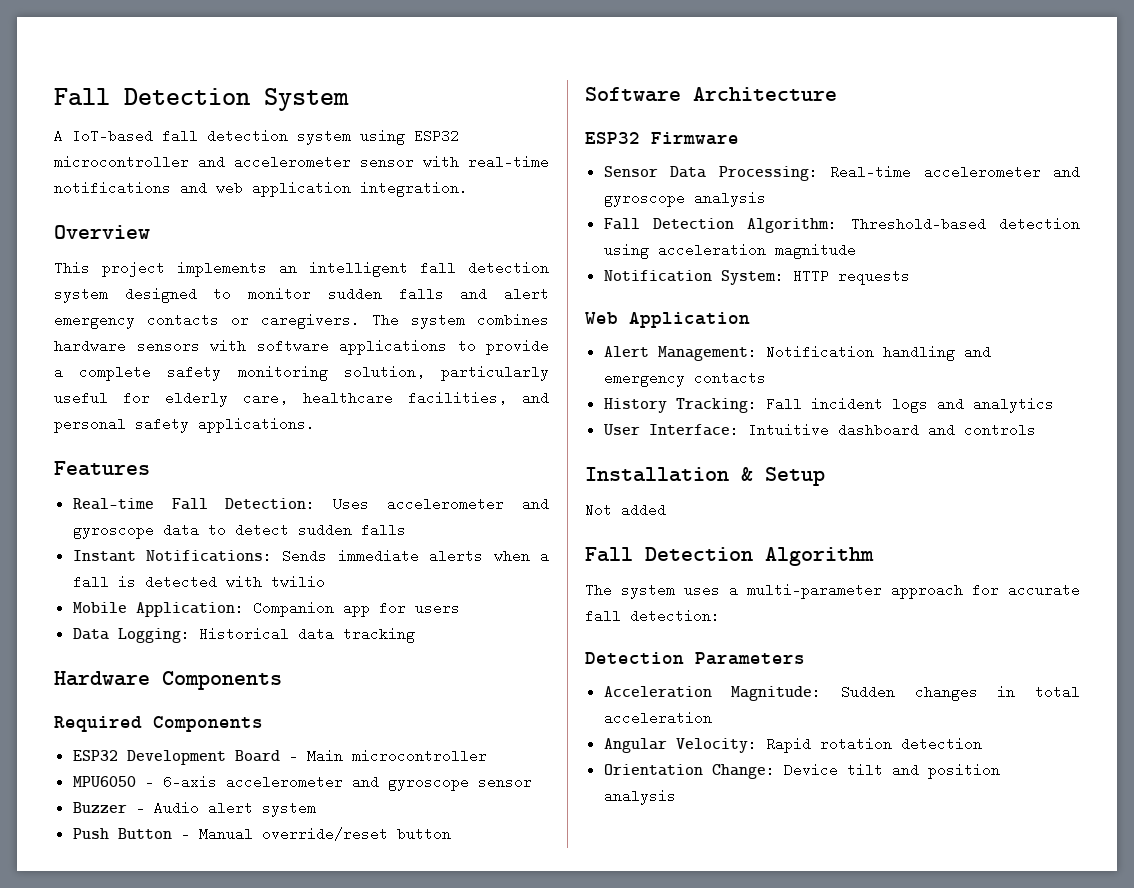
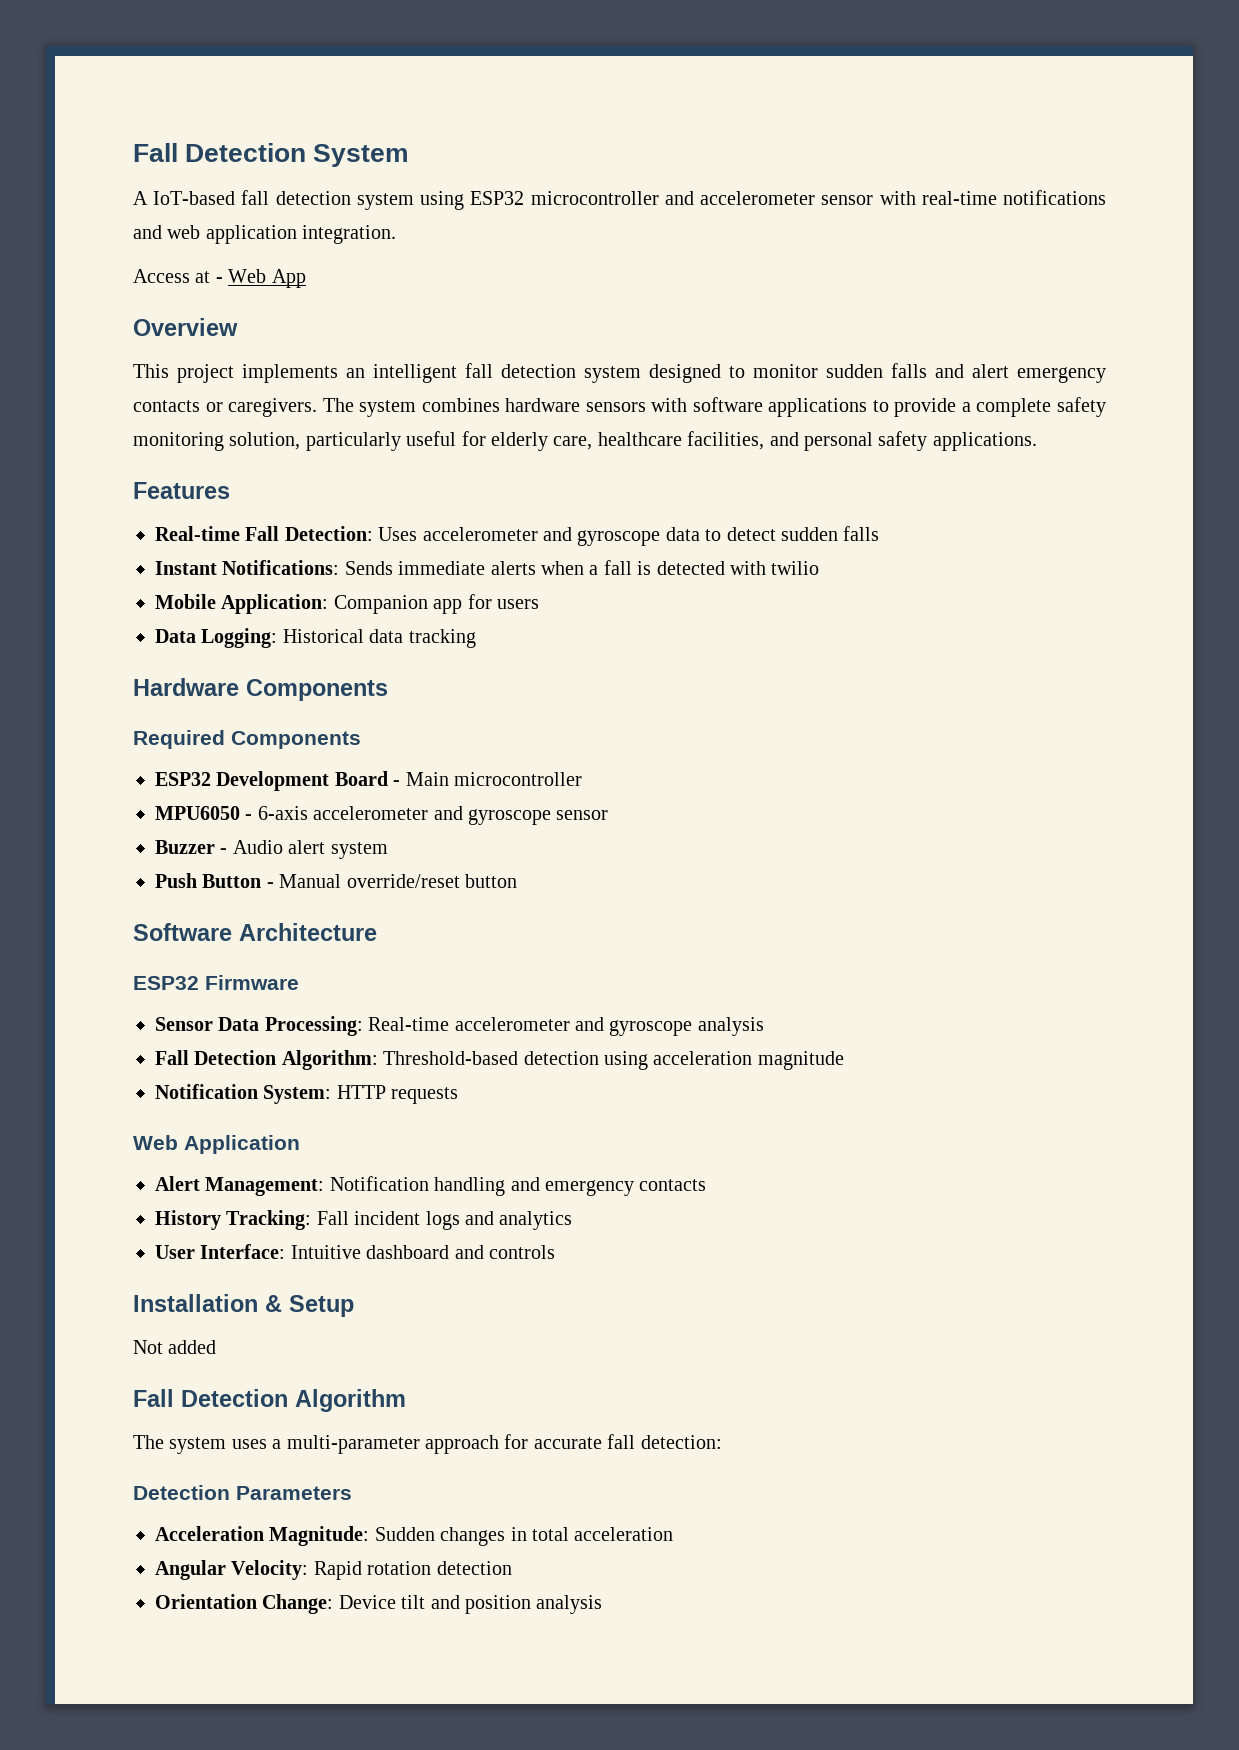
+ Access at - Web App

